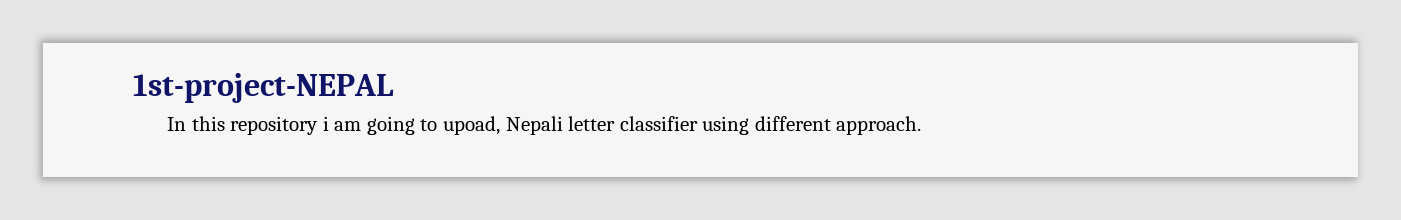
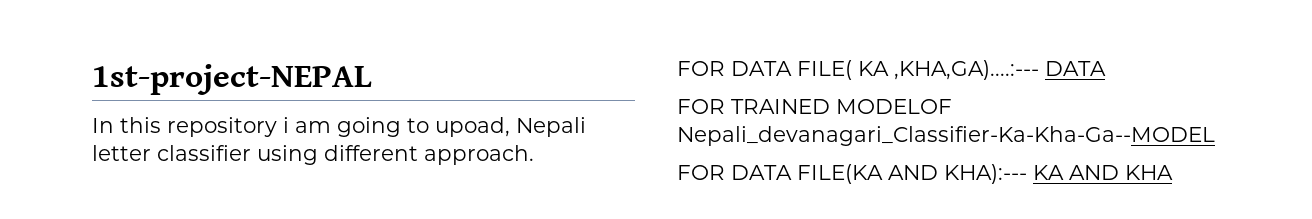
+ FOR DATA FILE( KA ,KHA,GA)....:--- DATA
+ FOR TRAINED MODELOF Nepali_devanagari_Classifier-Ka-Kha-Ga--MODEL
+ FOR DATA FILE(KA AND KHA):--- KA AND KHA

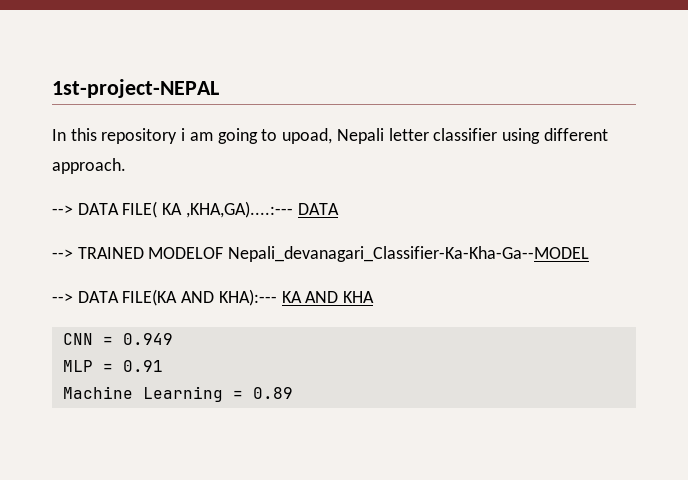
- FOR DATA FILE( KA ,KHA,GA)....:--- DATA
+ --> DATA FILE( KA ,KHA,GA)....:--- DATA
- FOR TRAINED MODELOF Nepali_devanagari_Classifier-Ka-Kha-Ga--MODEL
+ --> TRAINED MODELOF Nepali_devanagari_Classifier-Ka-Kha-Ga--MODEL
- FOR DATA FILE(KA AND KHA):--- KA AND KHA
+ --> DATA FILE(KA AND KHA):--- KA AND KHA
+ CNN = 0.949
+ MLP = 0.91
+ Machine Learning = 0.89

